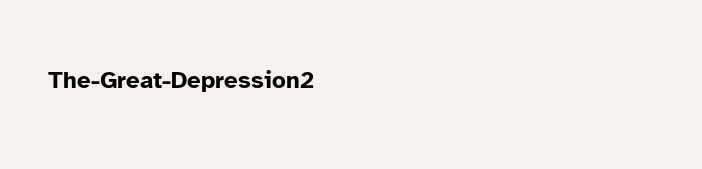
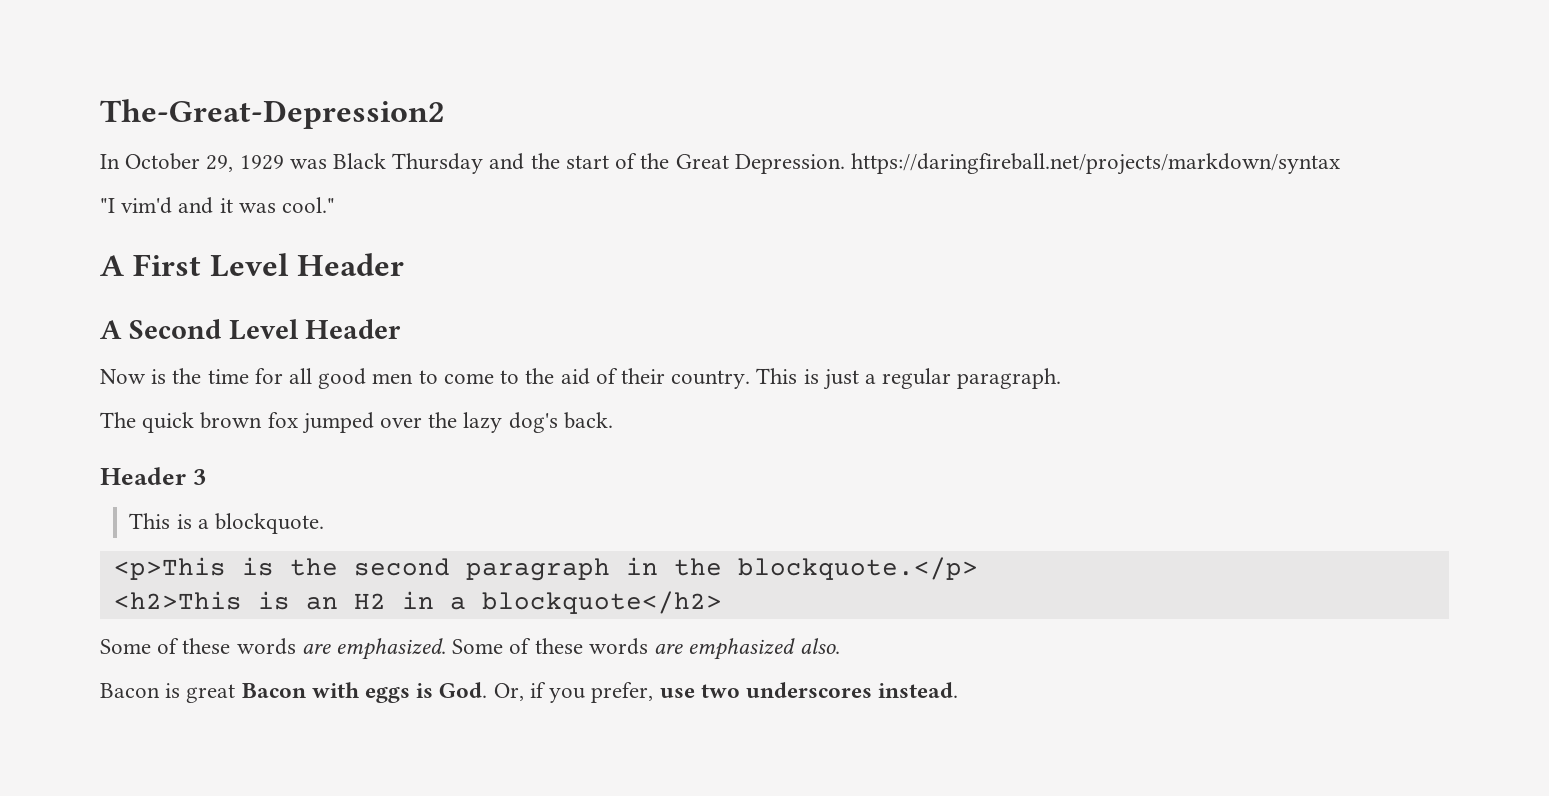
+ In October 29, 1929 was Black Thursday and the start of the Great Depression. https://daringfireball.net/projects/markdown/syntax
+ "I vim'd and it was cool."
+ A First Level Header
+ A Second Level Header
+ Now is the time for all good men to come to the aid of their country. This is just a regular paragraph.
+ The quick brown fox jumped over the lazy dog's back.
+ Header 3
+ This is a blockquote.
+ <p>This is the second paragraph in the blockquote.</p>
+ <h2>This is an H2 in a blockquote</h2>
+ Some of these words are emphasized. Some of these words are emphasized also.
+ Bacon is great Bacon with eggs is God. Or, if you prefer, use two underscores instead.

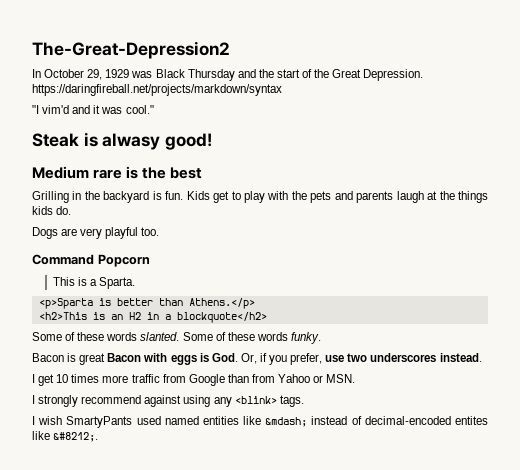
- A First Level Header
- A Second Level Header
- Now is the time for all good men to come to the aid of their country. This is just a regular paragraph.
- The quick brown fox jumped over the lazy dog's back.
- Header 3
- This is a blockquote.
- <p>This is the second paragraph in the blockquote.</p>
+ Steak is alwasy good!
+ Medium rare is the best
+ Grilling in the backyard is fun. Kids get to play with the pets and parents laugh at the things kids do.
+ Dogs are very playful too.
+ Command Popcorn
+ This is a Sparta.
+ <p>Sparta is better than Athens.</p>
- Some of these words are emphasized. Some of these words are emphasized also.
+ Some of these words slanted. Some of these words funky.
+ I get 10 times more traffic from Google than from Yahoo or MSN.
+ I strongly recommend against using any <blink> tags.
+ I wish SmartyPants used named entities like &mdash; instead of decimal-encoded entites like &#8212;.

